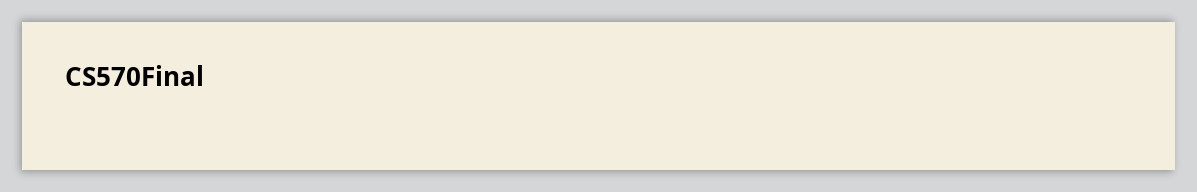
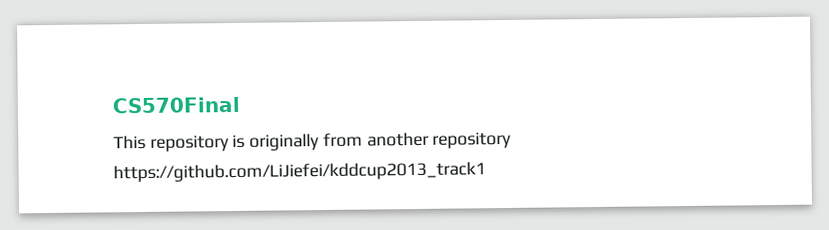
+ This repository is originally from another repository https://github.com/LiJiefei/kddcup2013_track1

